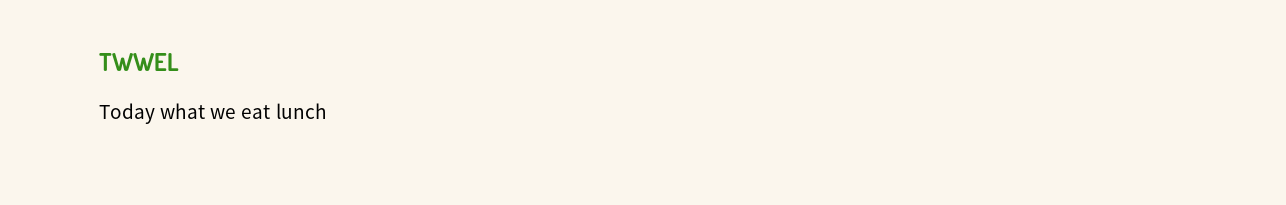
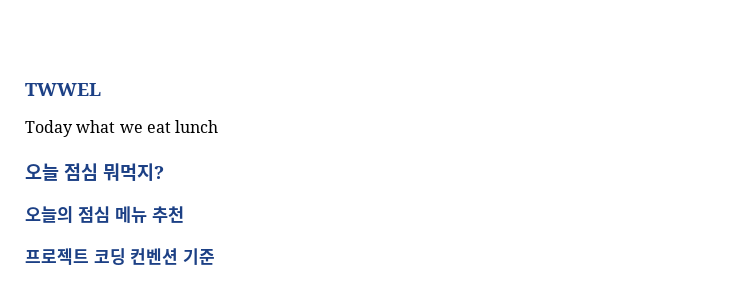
+ 오늘 점심 뭐먹지?
+ 오늘의 점심 메뉴 추천
+ 프로젝트 코딩 컨벤션 기준

